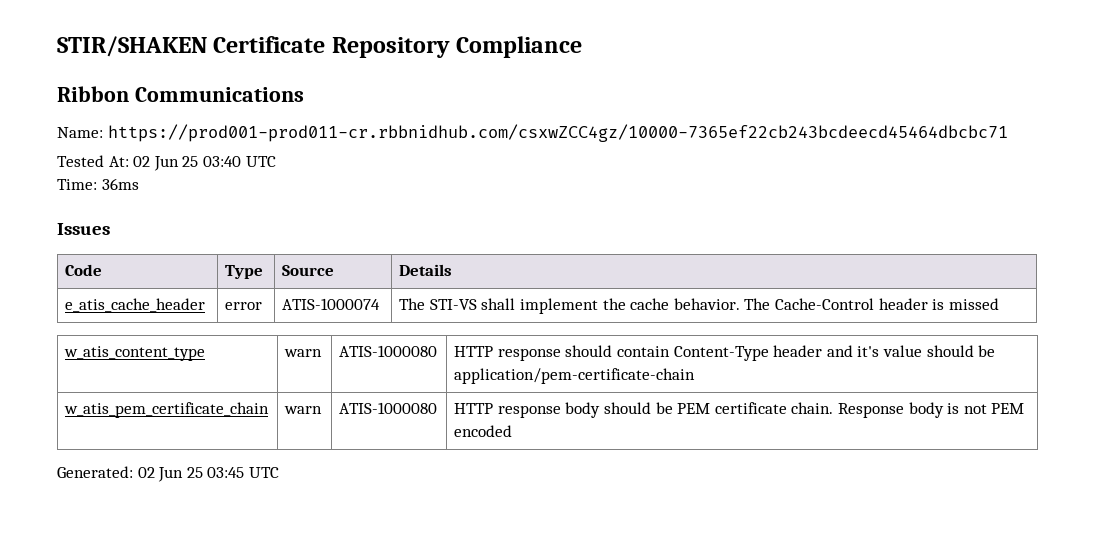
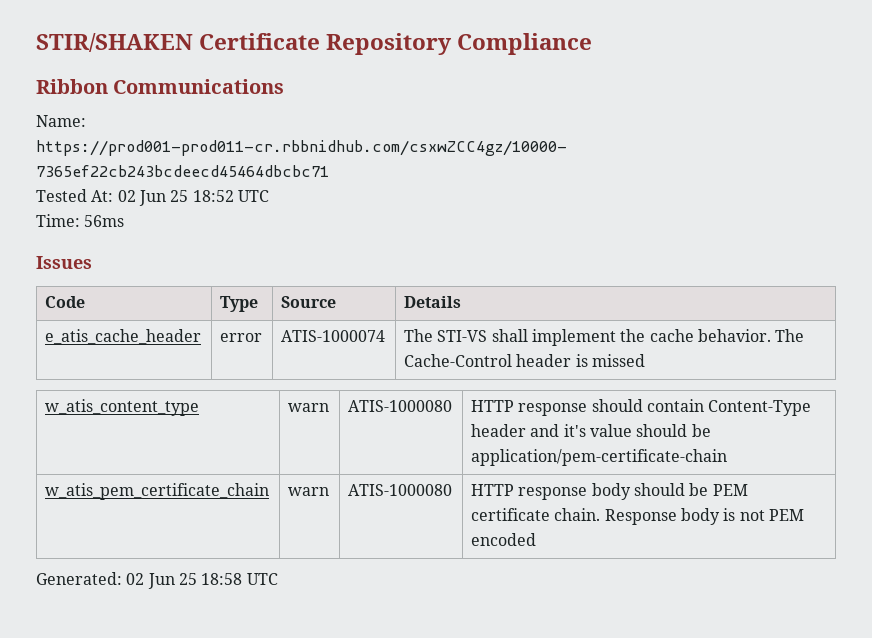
- Tested At: 02 Jun 25 03:40 UTC
+ Tested At: 02 Jun 25 18:52 UTC
- Time: 36ms
+ Time: 56ms
- Generated: 02 Jun 25 03:45 UTC
+ Generated: 02 Jun 25 18:58 UTC

